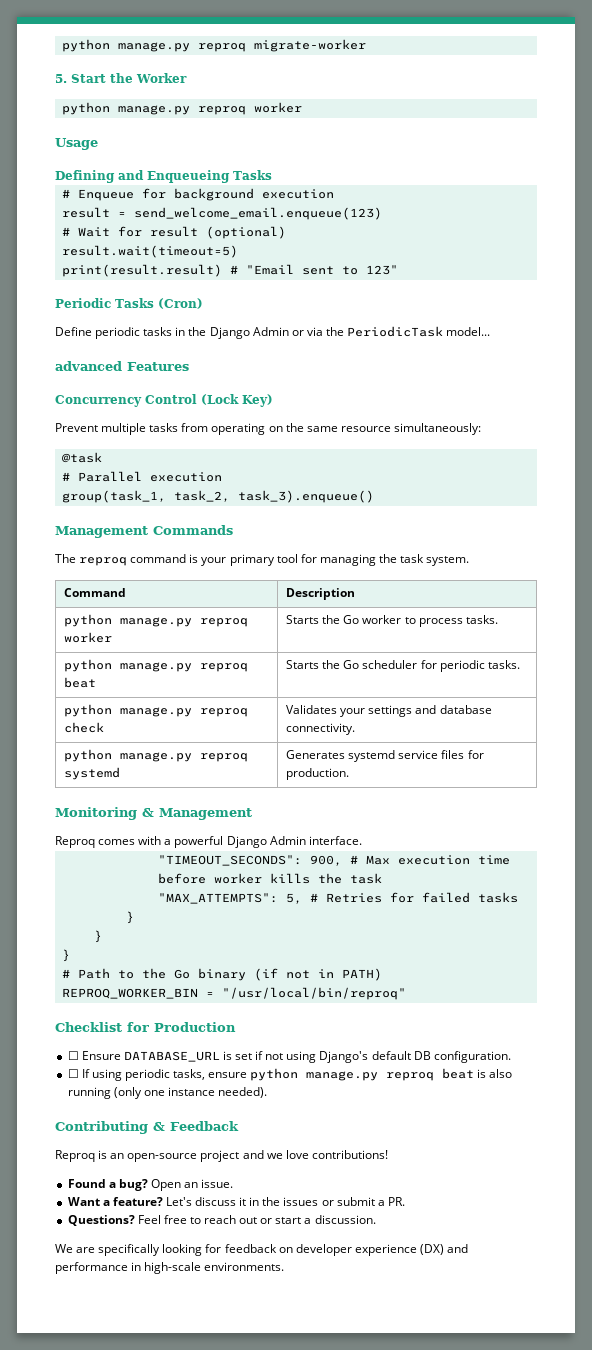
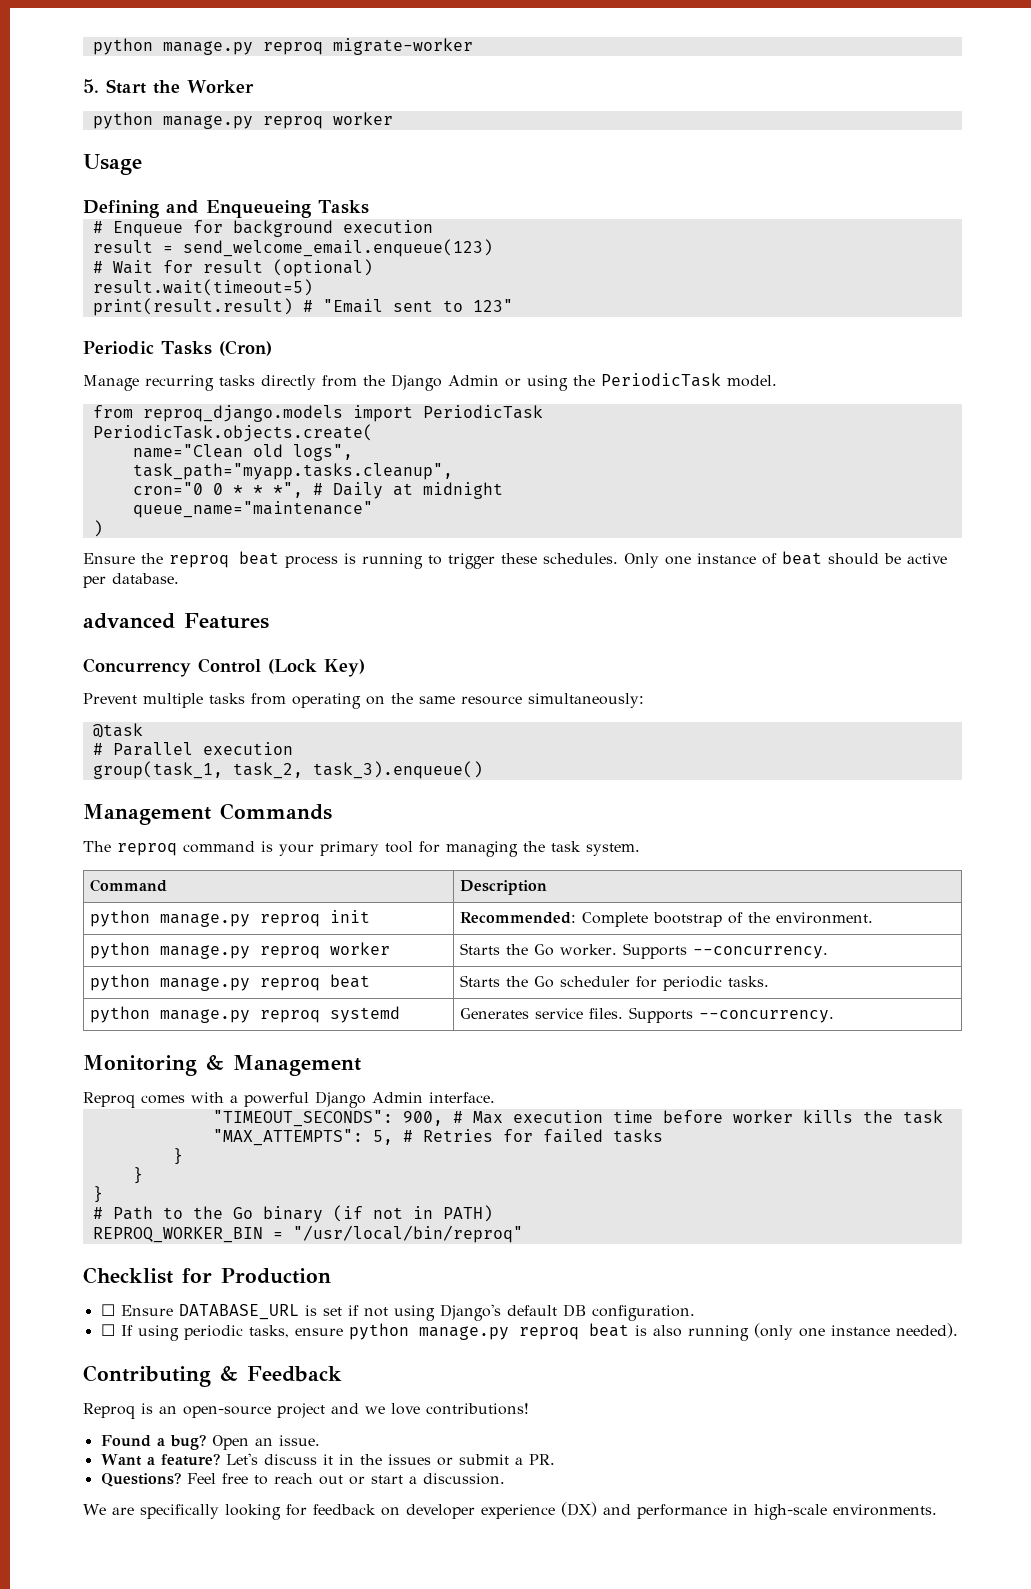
- Define periodic tasks in the Django Admin or via the PeriodicTask model...
+ Manage recurring tasks directly from the Django Admin or using the PeriodicTask model.
+ from reproq_django.models import PeriodicTask
+ PeriodicTask.objects.create(
+ name="Clean old logs",
+ task_path="myapp.tasks.cleanup",
+ cron="0 0 * * *", # Daily at midnight
+ queue_name="maintenance"
+ )
+ Ensure the reproq beat process is running to trigger these schedules. Only one instance of beat should be active per database.
+ python manage.py reproq init | Recommended: Complete bootstrap of the environment.
- python manage.py reproq worker | Starts the Go worker to process tasks.
+ python manage.py reproq worker | Starts the Go worker. Supports --concurrency.
- python manage.py reproq check | Validates your settings and database connectivity.
- python manage.py reproq systemd | Generates systemd service files for production.
+ python manage.py reproq systemd | Generates service files. Supports --concurrency.

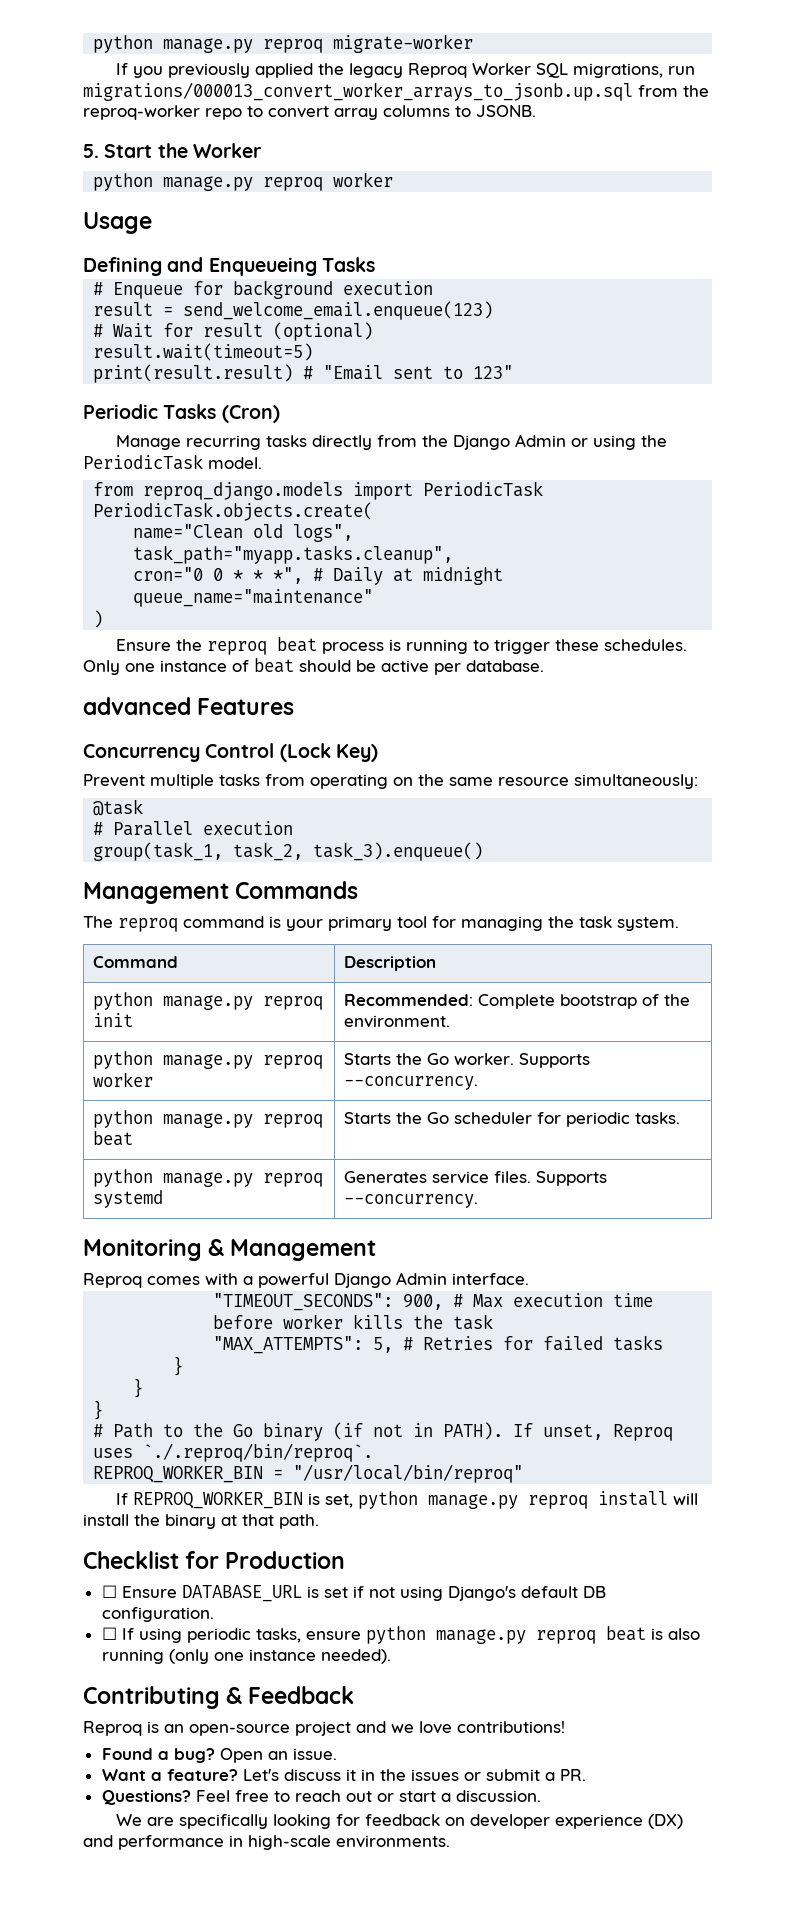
+ If you previously applied the legacy Reproq Worker SQL migrations, run migrations/000013_convert_worker_arrays_to_jsonb.up.sql from the reproq-worker repo to convert array columns to JSONB.
- # Path to the Go binary (if not in PATH)
+ # Path to the Go binary (if not in PATH). If unset, Reproq uses `./.reproq/bin/reproq`.
  REPROQ_WORKER_BIN = "/usr/local/bin/reproq"
+ If REPROQ_WORKER_BIN is set, python manage.py reproq install will install the binary at that path.

